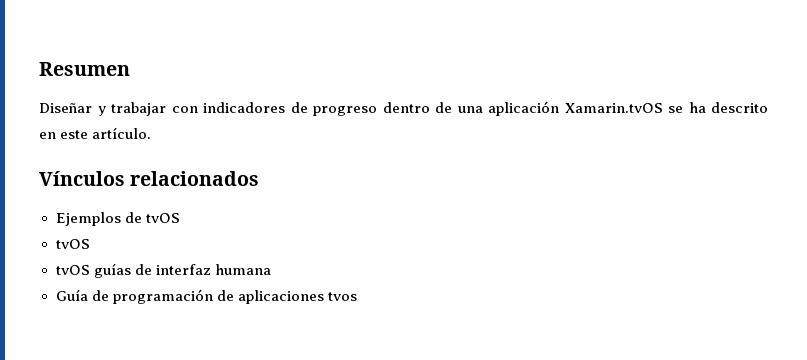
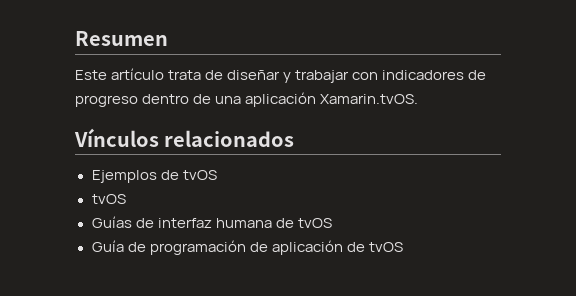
- Diseñar y trabajar con indicadores de progreso dentro de una aplicación Xamarin.tvOS se ha descrito en este artículo.
+ Este artículo trata de diseñar y trabajar con indicadores de progreso dentro de una aplicación Xamarin.tvOS.
- tvOS guías de interfaz humana
+ Guías de interfaz humana de tvOS
- Guía de programación de aplicaciones tvos
+ Guía de programación de aplicación de tvOS

